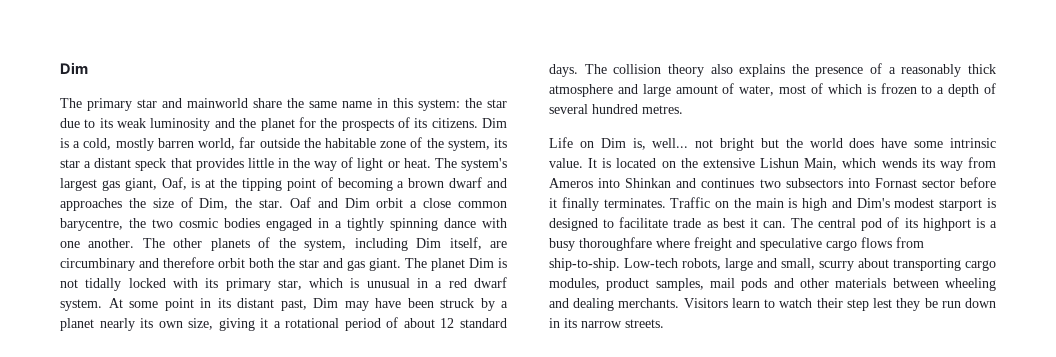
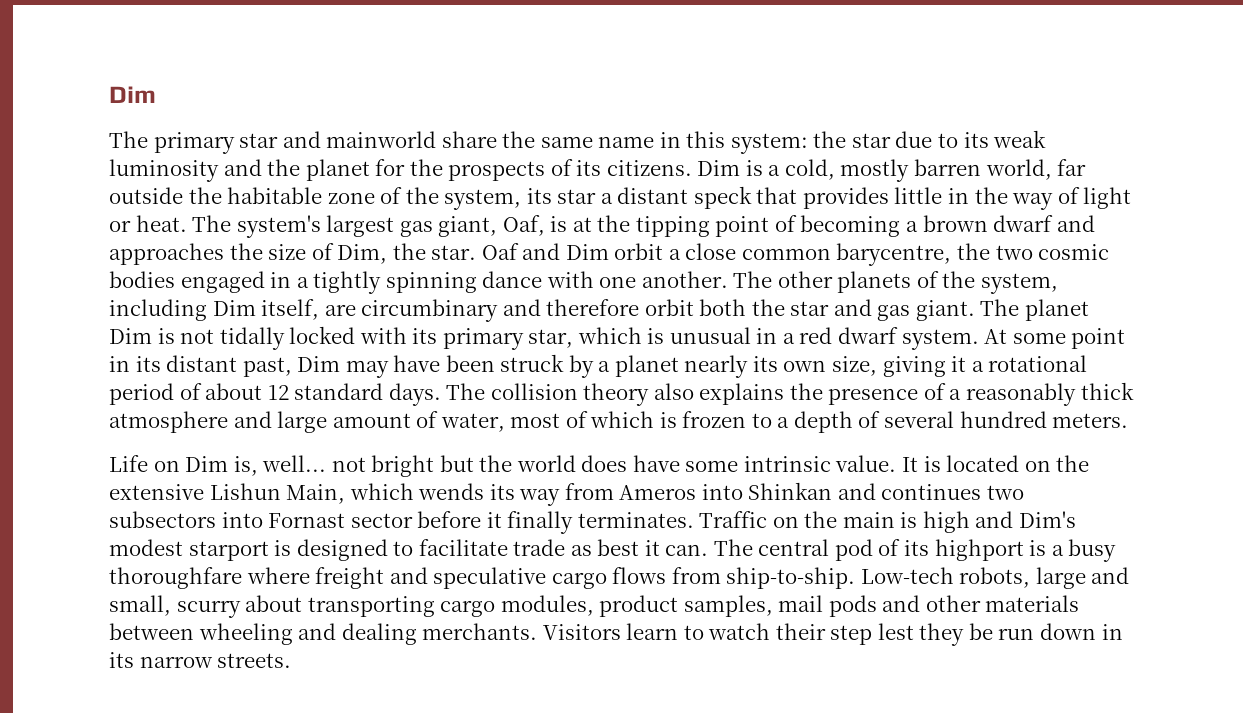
- The collision theory also explains the presence of a reasonably thick atmosphere and large amount of water, most of which is frozen to a depth of several hundred metres.
+ The collision theory also explains the presence of a reasonably thick atmosphere and large amount of water, most of which is frozen to a depth of several hundred meters.

